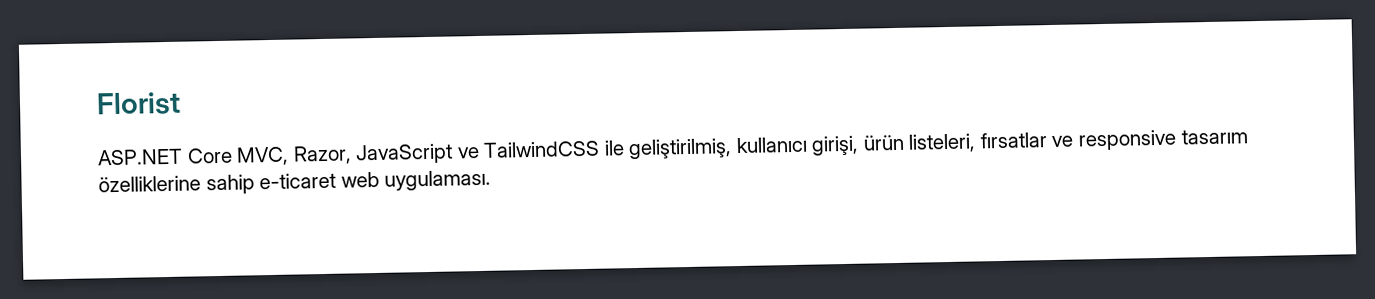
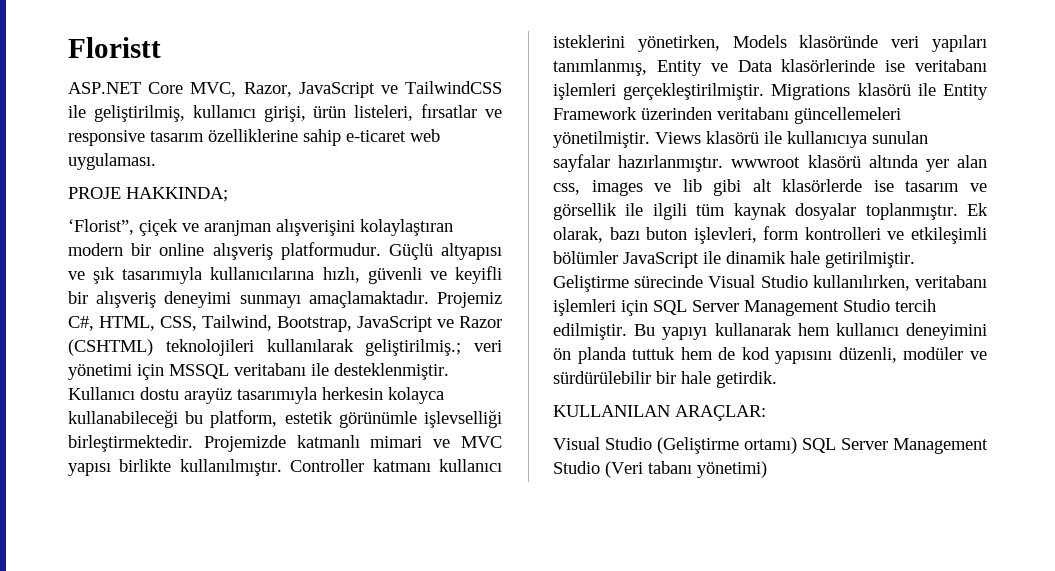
- Florist
+ Floristt
+ PROJE HAKKINDA;
+ ‘Florist”, çiçek ve aranjman alışverişini kolaylaştıran modern bir online alışveriş platformudur. Güçlü altyapısı ve şık tasarımıyla kullanıcılarına hızlı, güvenli ve keyifli bir alışveriş deneyimi sunmayı amaçlamaktadır. Projemiz C#, HTML, CSS, Tailwind, Bootstrap, JavaScript ve Razor (CSHTML) teknolojileri kullanılarak geliştirilmiş.; veri yönetimi için MSSQL veritabanı ile desteklenmiştir. Kullanıcı dostu arayüz tasarımıyla herkesin kolayca kullanabileceği bu platform, estetik görünümle işlevselliği birleştirmektedir. Projemizde katmanlı mimari ve MVC yapısı birlikte kullanılmıştır. Controller katmanı kullanıcı isteklerini yönetirken, Models klasöründe veri yapıları tanımlanmış, Entity ve Data klasörlerinde ise veritabanı işlemleri gerçekleştirilmiştir. Migrations klasörü ile Entity Framework üzerinden veritabanı güncellemeleri yönetilmiştir. Views klasörü ile kullanıcıya sunulan sayfalar hazırlanmıştır. wwwroot klasörü altında yer alan css, images ve lib gibi alt klasörlerde ise tasarım ve görsellik ile ilgili tüm kaynak dosyalar toplanmıştır. Ek olarak, bazı buton işlevleri, form kontrolleri ve etkileşimli bölümler JavaScript ile dinamik hale getirilmiştir. Geliştirme sürecinde Visual Studio kullanılırken, veritabanı işlemleri için SQL Server Management Studio tercih edilmiştir. Bu yapıyı kullanarak hem kullanıcı deneyimini ön planda tuttuk hem de kod yapısını düzenli, modüler ve sürdürülebilir bir hale getirdik.
+ KULLANILAN ARAÇLAR:
+ Visual Studio (Geliştirme ortamı) SQL Server Management Studio (Veri tabanı yönetimi)

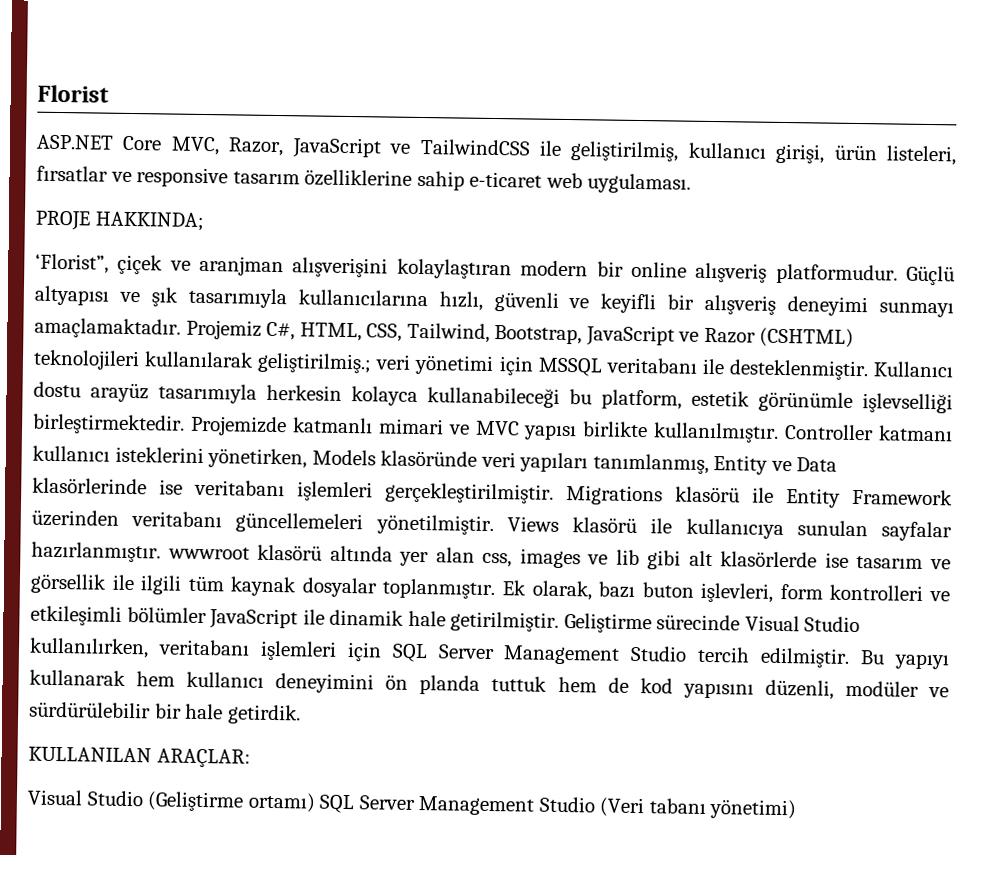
- Floristt
+ Florist

